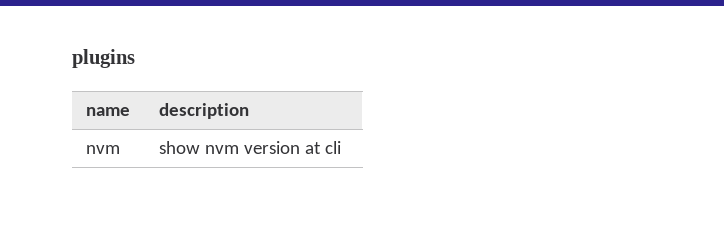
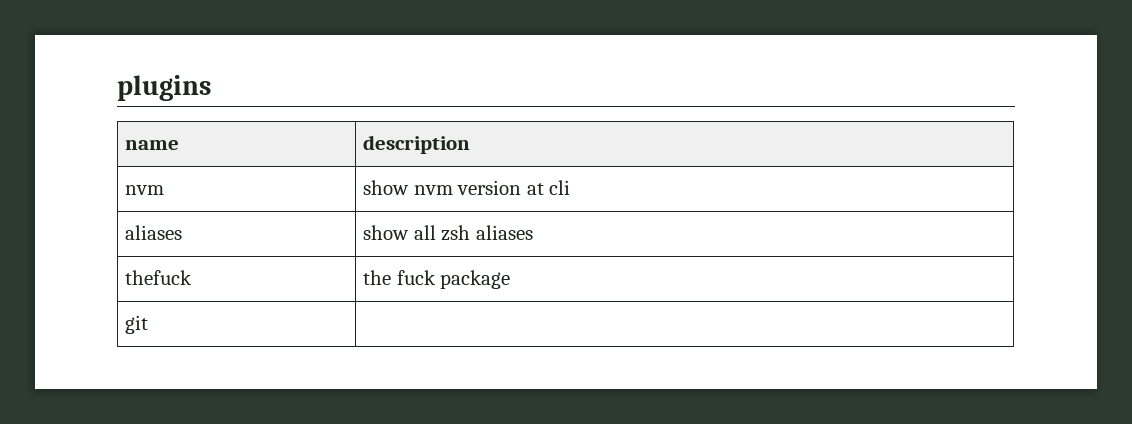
+ aliases | show all zsh aliases
+ thefuck | the fuck package
+ git |

